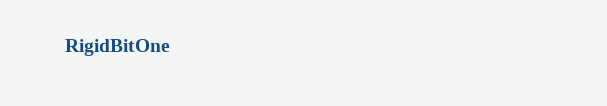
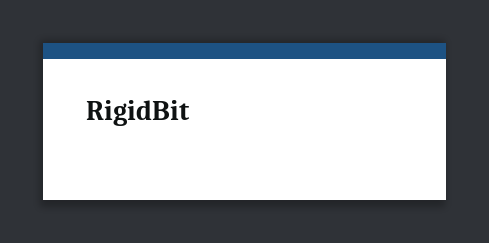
- RigidBitOne
+ RigidBit

